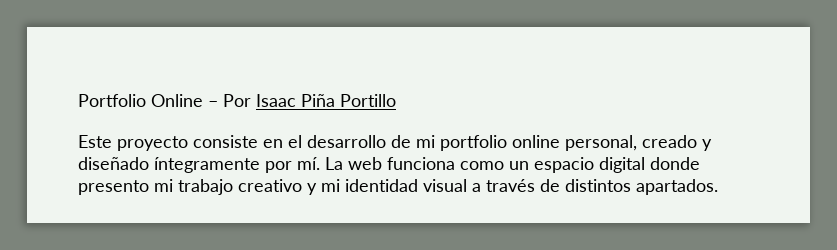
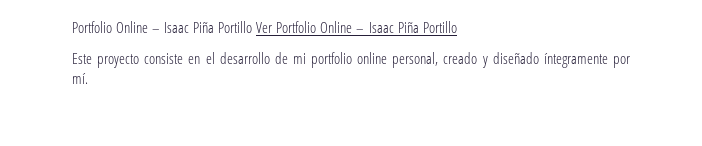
- Portfolio Online – Por Isaac Piña Portillo
+ Portfolio Online – Isaac Piña Portillo Ver Portfolio Online – Isaac Piña Portillo
- La web funciona como un espacio digital donde presento mi trabajo creativo y mi identidad visual a través de distintos apartados.

